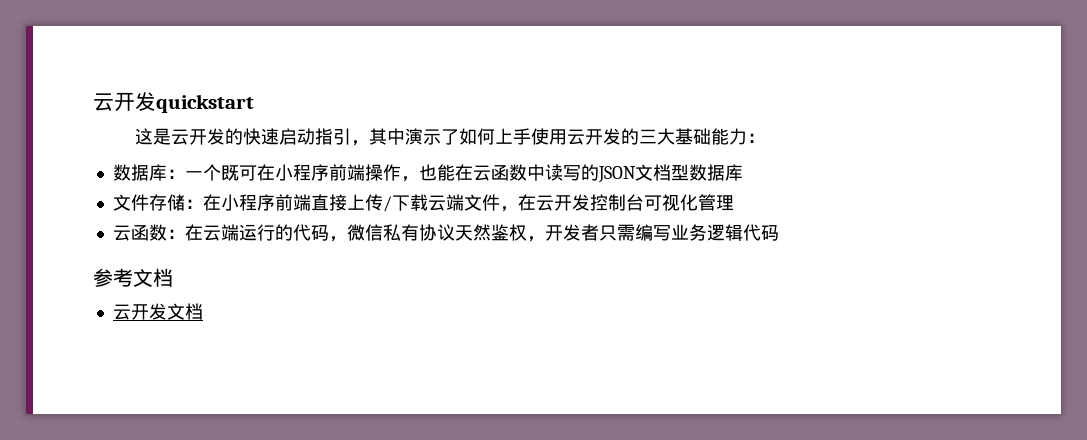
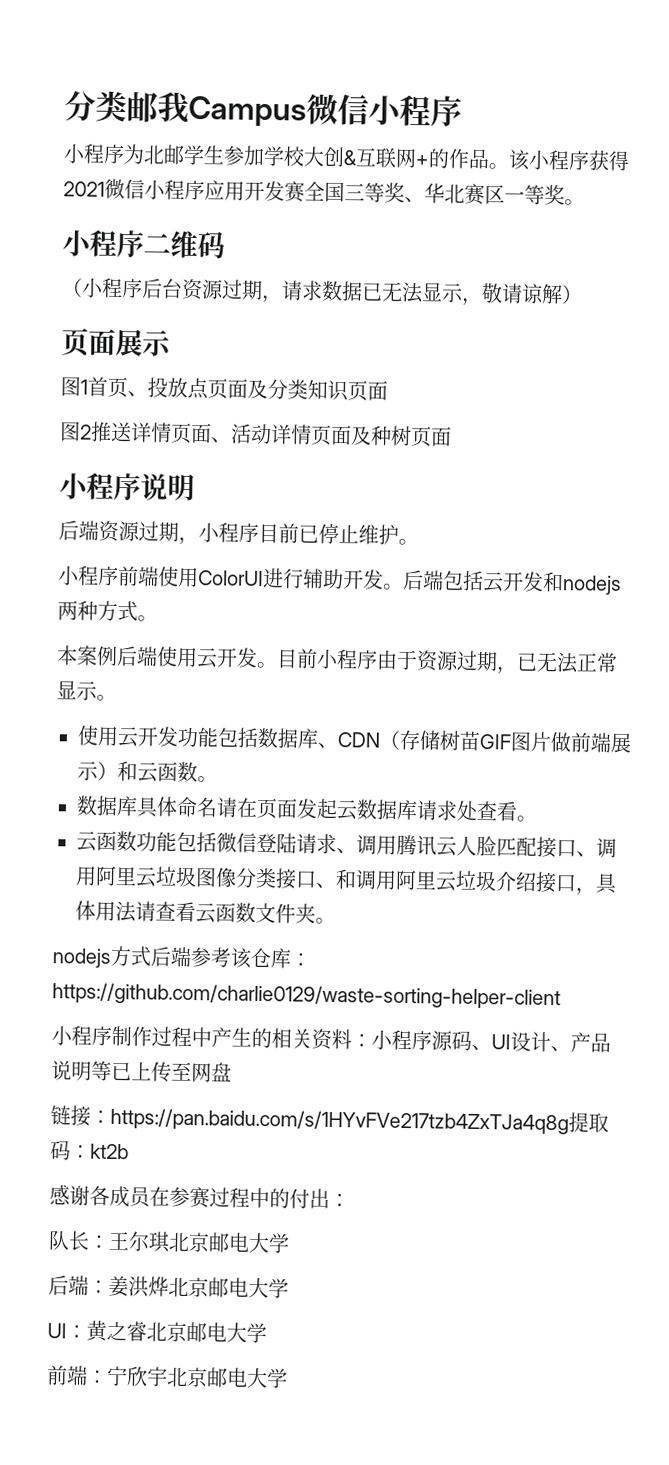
- 云开发quickstart
- 这是云开发的快速启动指引，其中演示了如何上手使用云开发的三大基础能力：
- 数据库：一个既可在小程序前端操作，也能在云函数中读写的JSON文档型数据库
- 文件存储：在小程序前端直接上传/下载云端文件，在云开发控制台可视化管理
- 云函数：在云端运行的代码，微信私有协议天然鉴权，开发者只需编写业务逻辑代码
- 参考文档
- 云开发文档
+ 分类邮我Campus微信小程序
+ 小程序为北邮学生参加学校大创&互联网+的作品。该小程序获得2021微信小程序应用开发赛全国三等奖、华北赛区一等奖。
+ 小程序二维码
+ （小程序后台资源过期，请求数据已无法显示，敬请谅解）
+ 页面展示
+ 图1首页、投放点页面及分类知识页面
+ 图2推送详情页面、活动详情页面及种树页面
+ 小程序说明
+ 后端资源过期，小程序目前已停止维护。
+ 小程序前端使用ColorUI进行辅助开发。后端包括云开发和nodejs两种方式。
+ 本案例后端使用云开发。目前小程序由于资源过期，已无法正常显示。
+ 使用云开发功能包括数据库、CDN（存储树苗GIF图片做前端展示）和云函数。
+ 数据库具体命名请在页面发起云数据库请求处查看。
+ 云函数功能包括微信登陆请求、调用腾讯云人脸匹配接口、调用阿里云垃圾图像分类接口、和调用阿里云垃圾介绍接口，具体用法请查看云函数文件夹。
+ nodejs方式后端参考该仓库：https://github.com/charlie0129/waste-sorting-helper-client
+ 小程序制作过程中产生的相关资料：小程序源码、UI设计、产品说明等已上传至网盘
+ 链接：https://pan.baidu.com/s/1HYvFVe217tzb4ZxTJa4q8g提取码：kt2b
+ 感谢各成员在参赛过程中的付出：
+ 队长：王尔琪北京邮电大学
+ 后端：姜洪烨北京邮电大学
+ UI：黄之睿北京邮电大学
+ 前端：宁欣宇北京邮电大学

